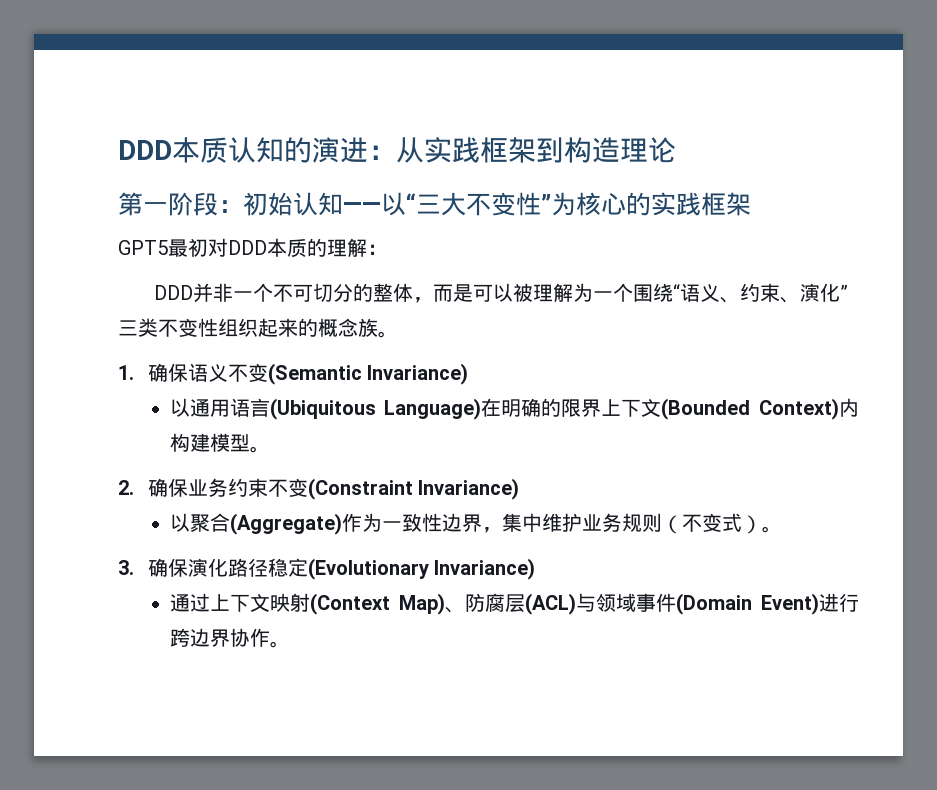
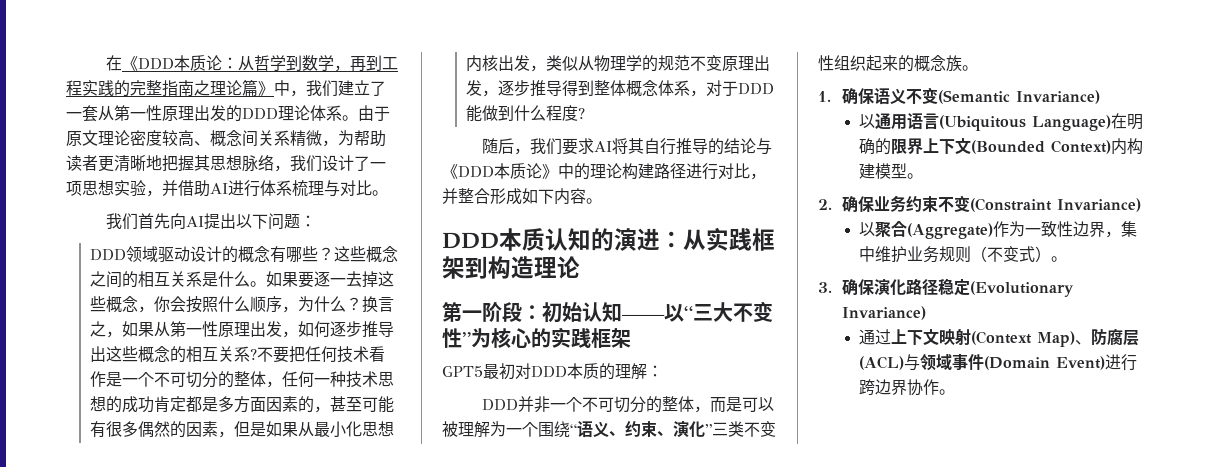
+ 在《DDD本质论：从哲学到数学，再到工程实践的完整指南之理论篇》中，我们建立了一套从第一性原理出发的DDD理论体系。由于原文理论密度较高、概念间关系精微，为帮助读者更清晰地把握其思想脉络，我们设计了一项思想实验，并借助AI进行体系梳理与对比。
+ 我们首先向AI提出以下问题：
+ DDD领域驱动设计的概念有哪些？这些概念之间的相互关系是什么。如果要逐一去掉这些概念，你会按照什么顺序，为什么？换言之，如果从第一性原理出发，如何逐步推导出这些概念的相互关系?不要把任何技术看作是一个不可切分的整体，任何一种技术思想的成功肯定都是多方面因素的，甚至可能有很多偶然的因素，但是如果从最小化思想内核出发，类似从物理学的规范不变原理出发，逐步推导得到整体概念体系，对于DDD能做到什么程度?
+ 随后，我们要求AI将其自行推导的结论与《DDD本质论》中的理论构建路径进行对比，并整合形成如下内容。

